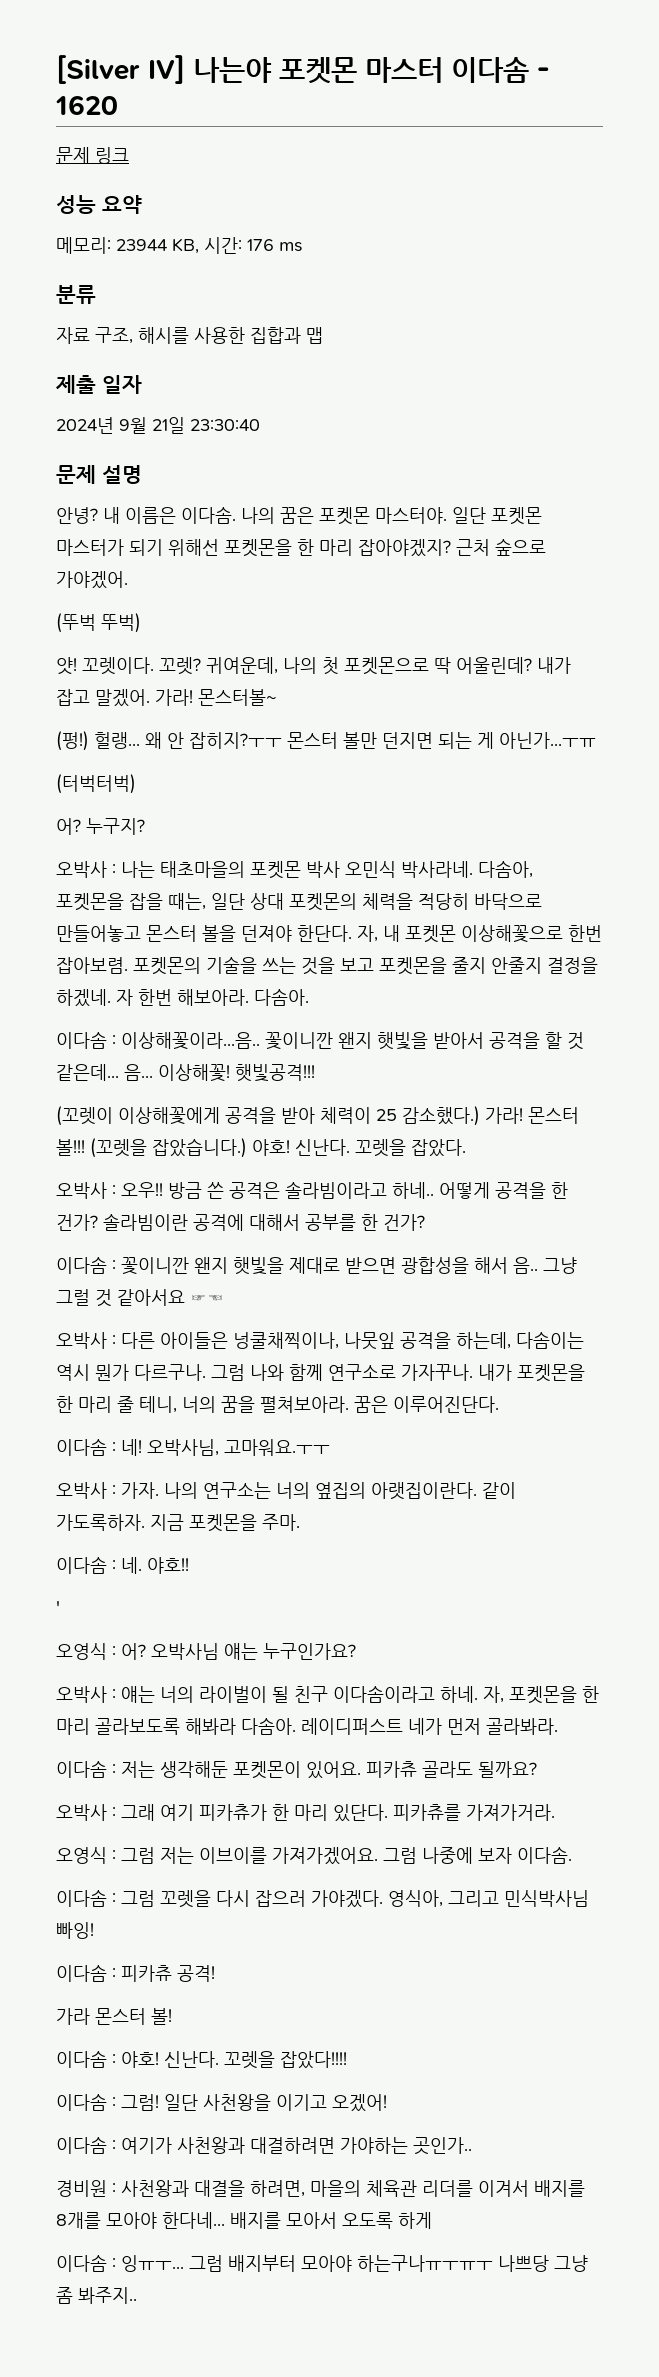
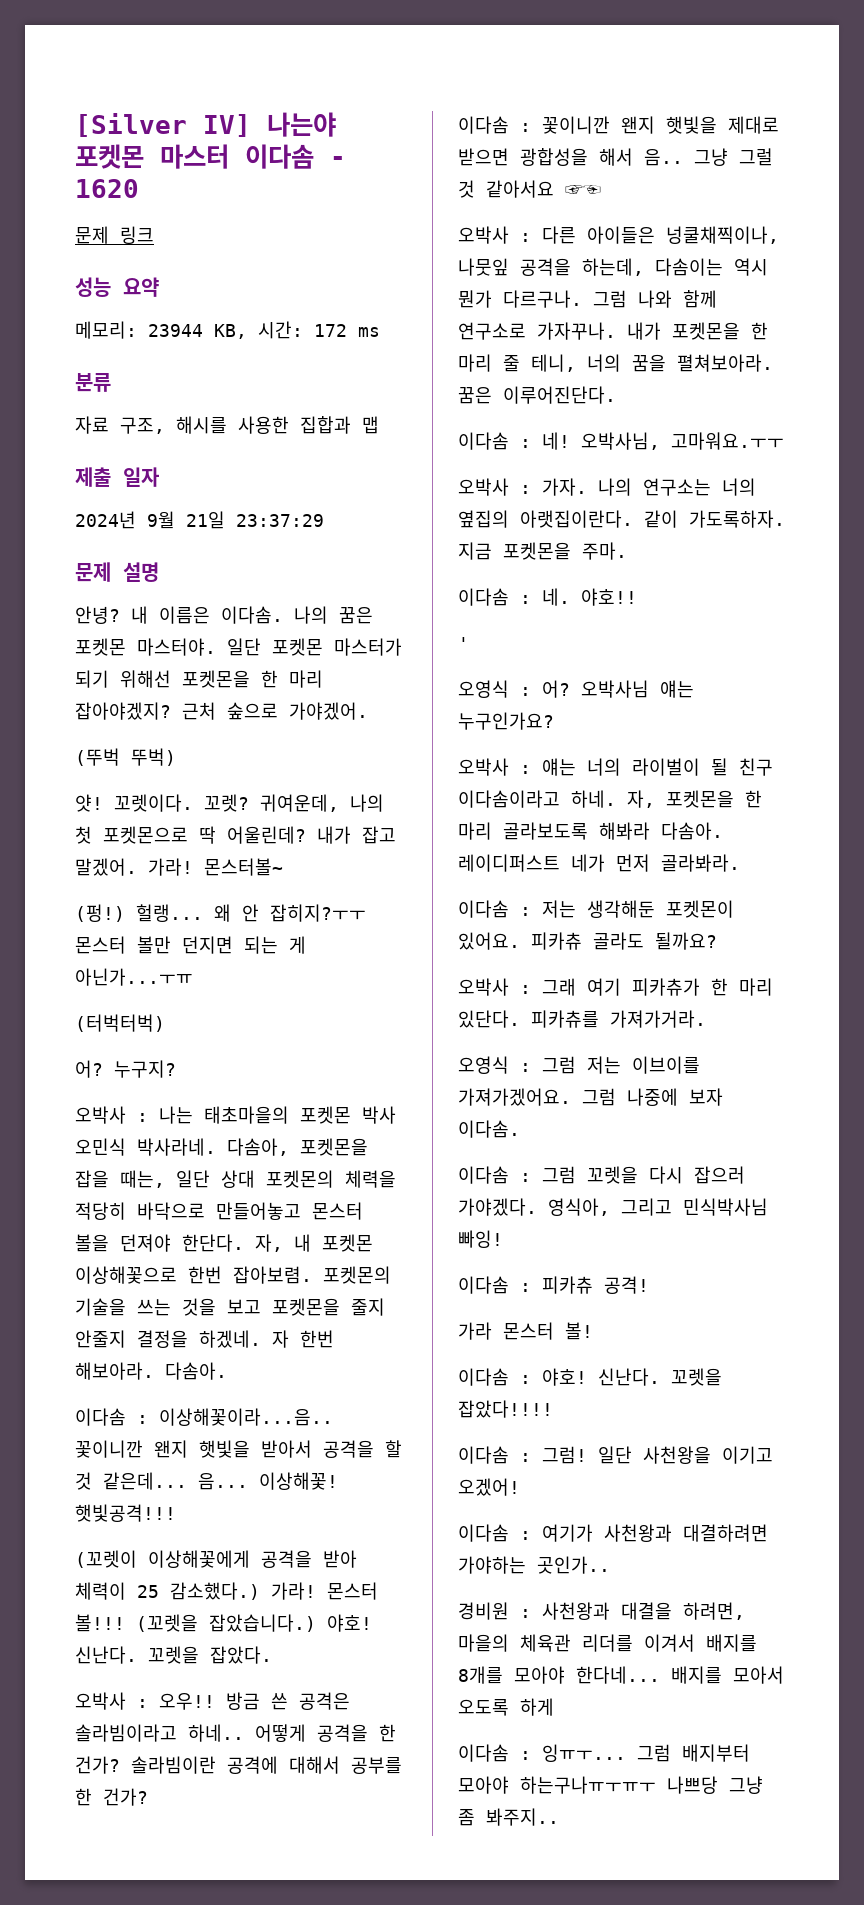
- 메모리: 23944 KB, 시간: 176 ms
+ 메모리: 23944 KB, 시간: 172 ms
- 2024년 9월 21일 23:30:40
+ 2024년 9월 21일 23:37:29

